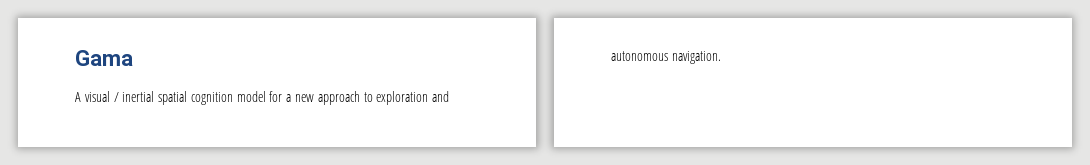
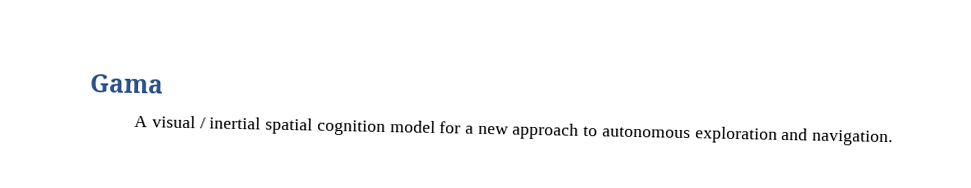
- A visual / inertial spatial cognition model for a new approach to exploration and autonomous navigation.
+ A visual / inertial spatial cognition model for a new approach to autonomous exploration and navigation.

